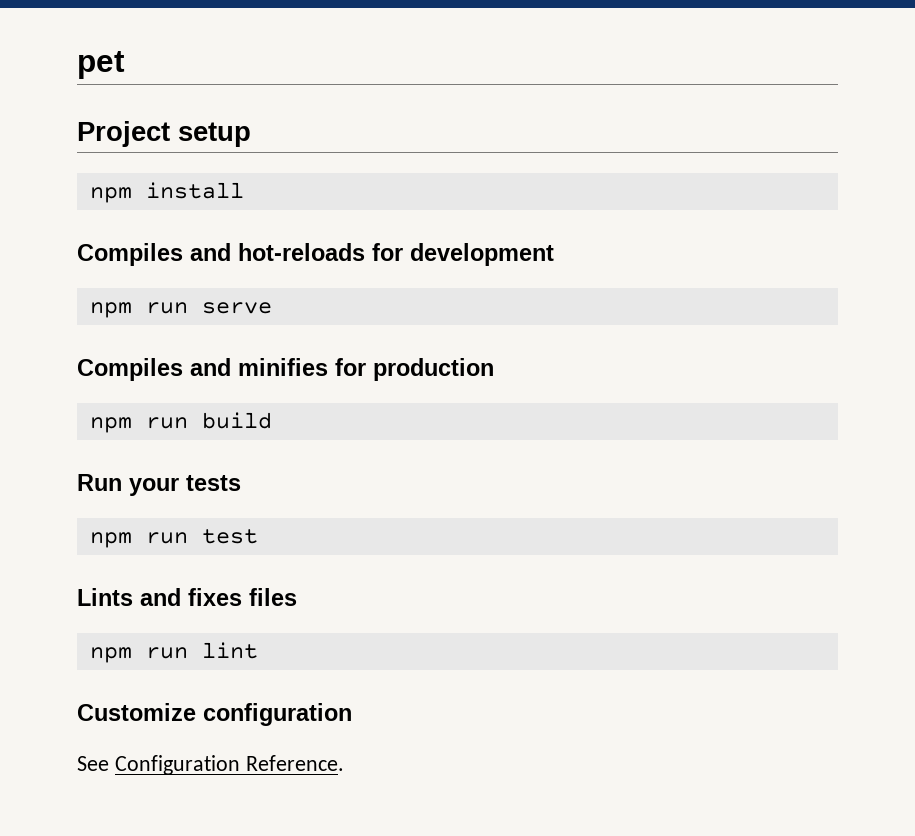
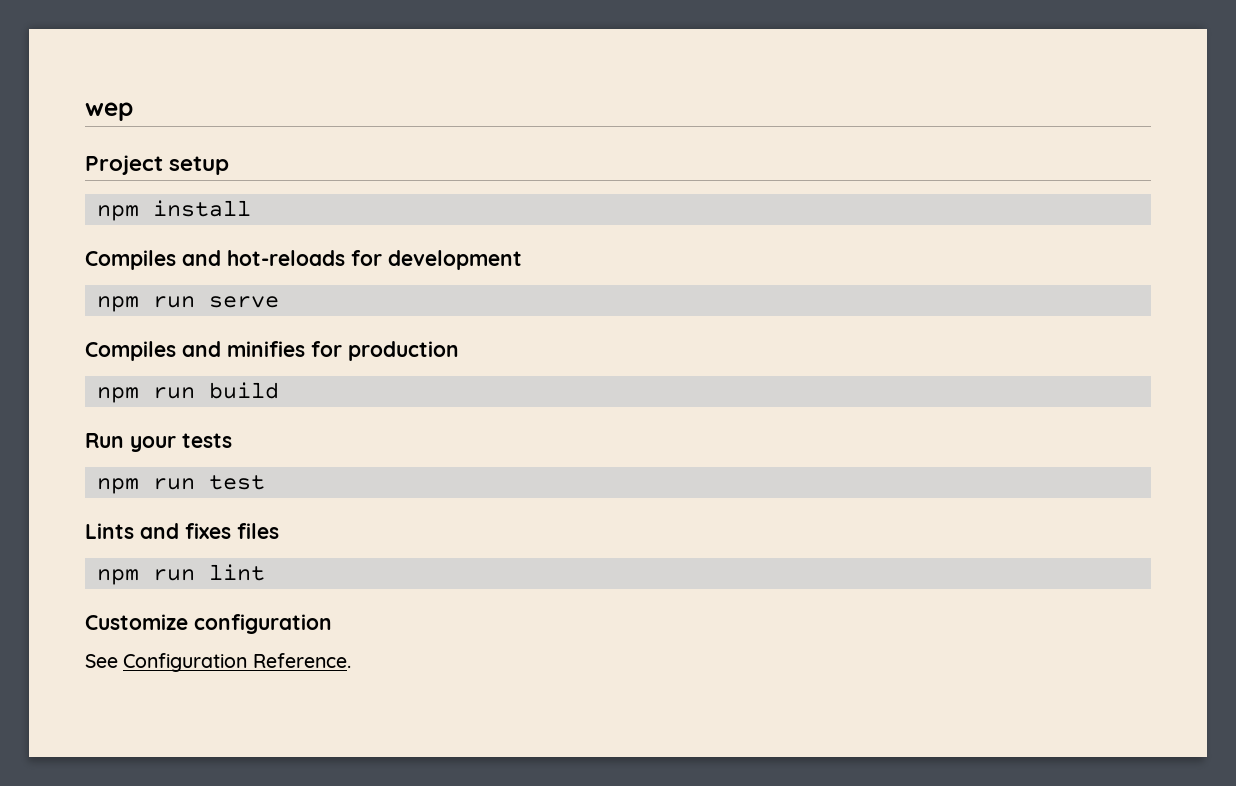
- pet
+ wep

